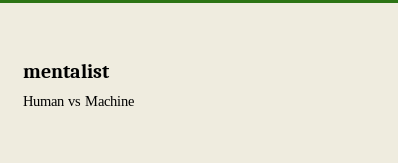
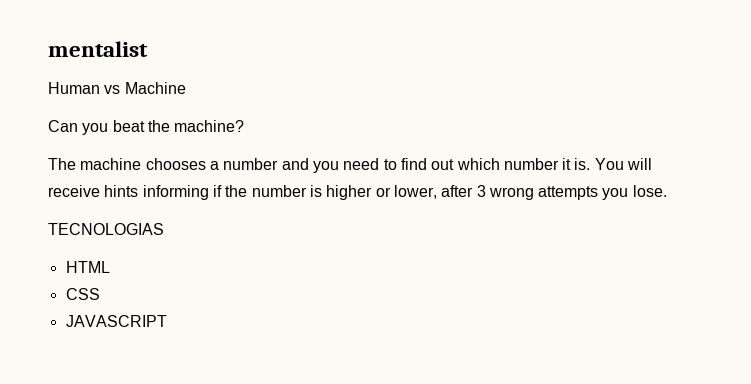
+ Can you beat the machine?
+ The machine chooses a number and you need to find out which number it is. You will receive hints informing if the number is higher or lower, after 3 wrong attempts you lose.
+ TECNOLOGIAS
+ HTML
+ CSS
+ JAVASCRIPT

